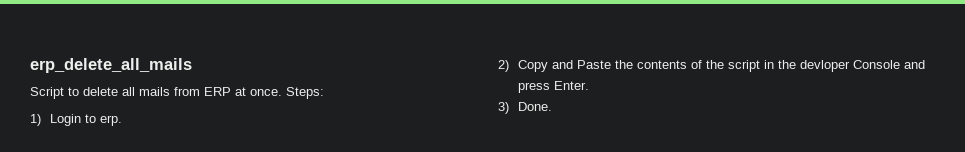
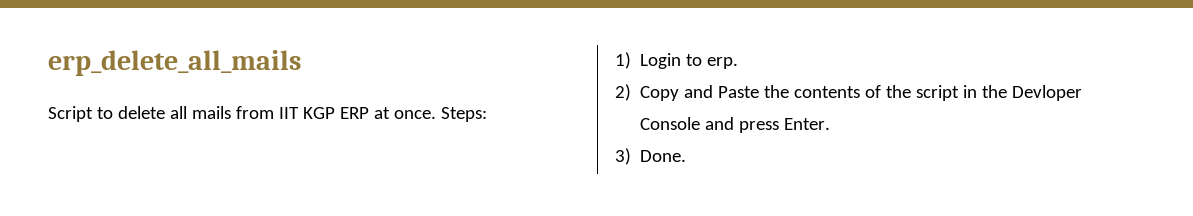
- Script to delete all mails from ERP at once.
+ Script to delete all mails from IIT KGP ERP at once.
- 2) Copy and Paste the contents of the script in the devloper Console and press Enter.
+ 2) Copy and Paste the contents of the script in the Devloper Console and press Enter.

